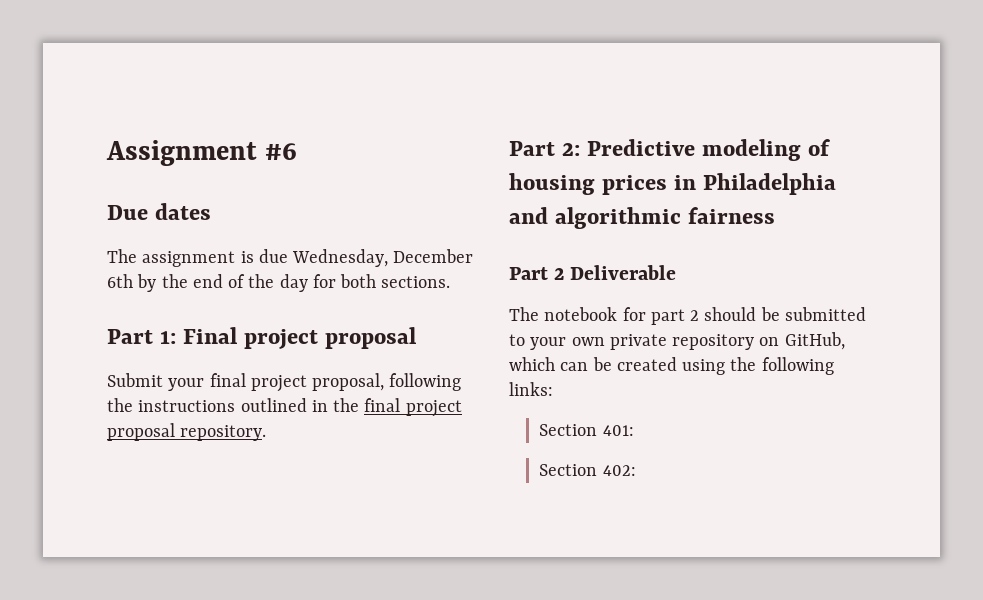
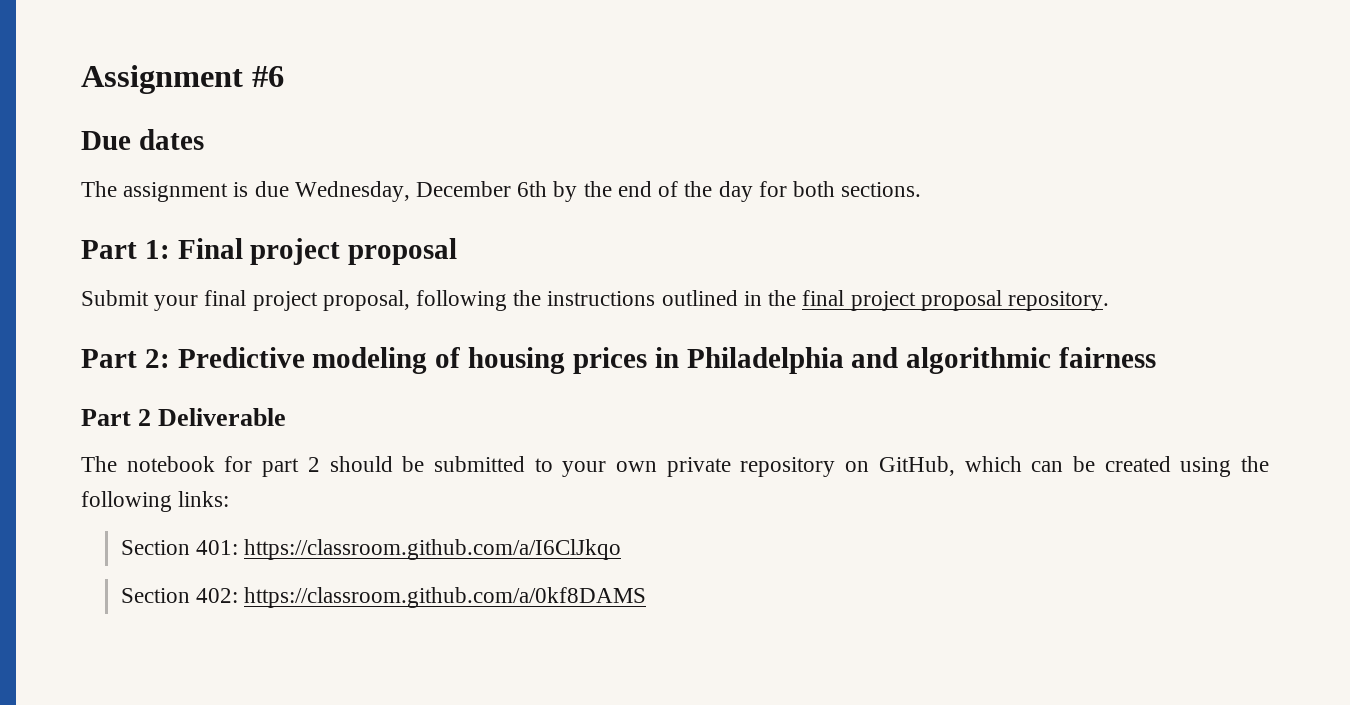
- Section 401:
+ Section 401: https://classroom.github.com/a/I6ClJkqo
- Section 402:
+ Section 402: https://classroom.github.com/a/0kf8DAMS

